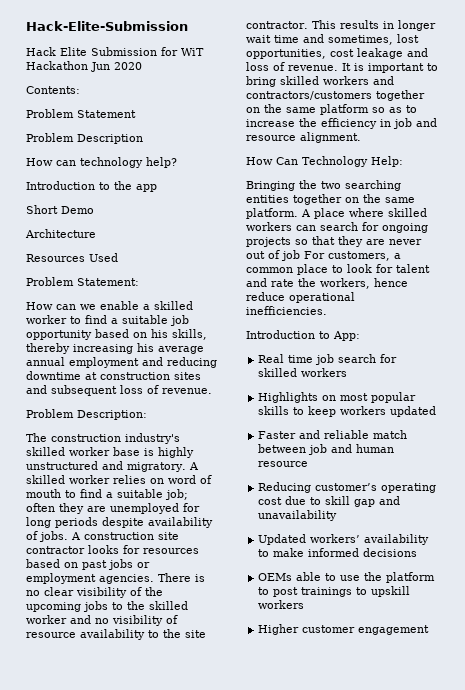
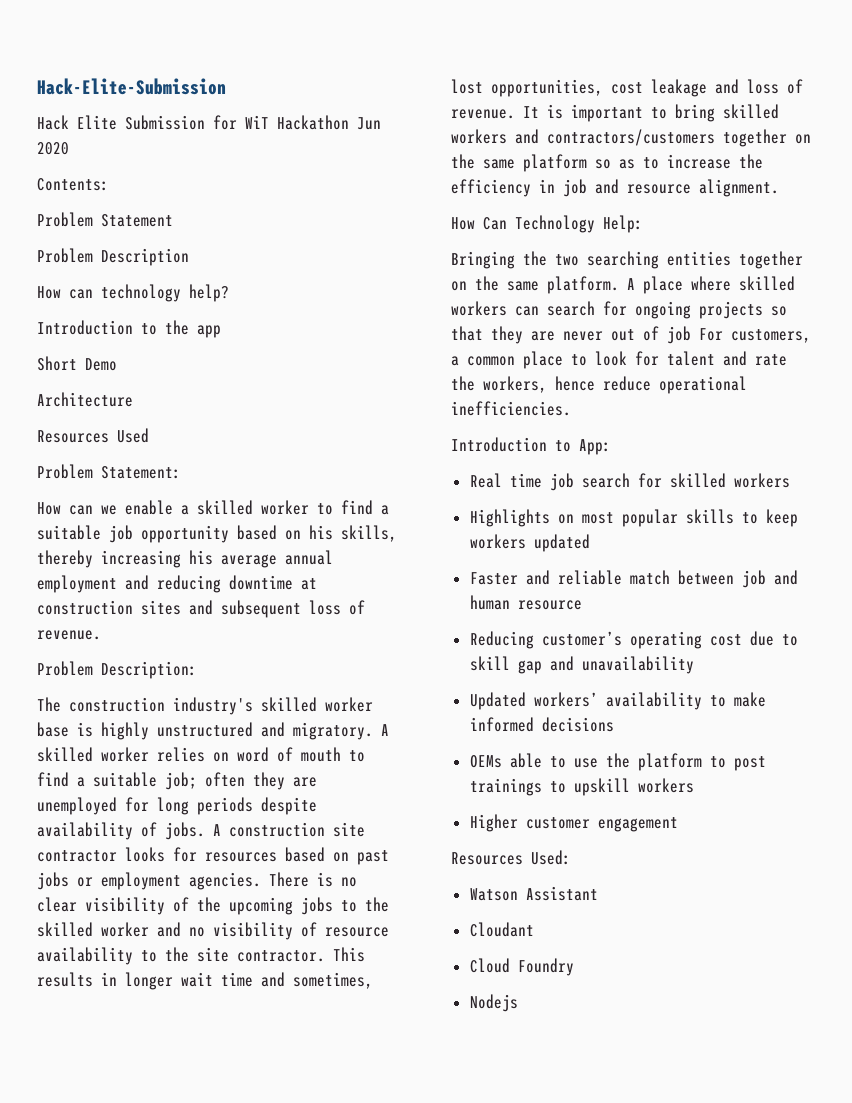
+ Resources Used:
+ Watson Assistant
+ Cloudant
+ Cloud Foundry
+ Nodejs

